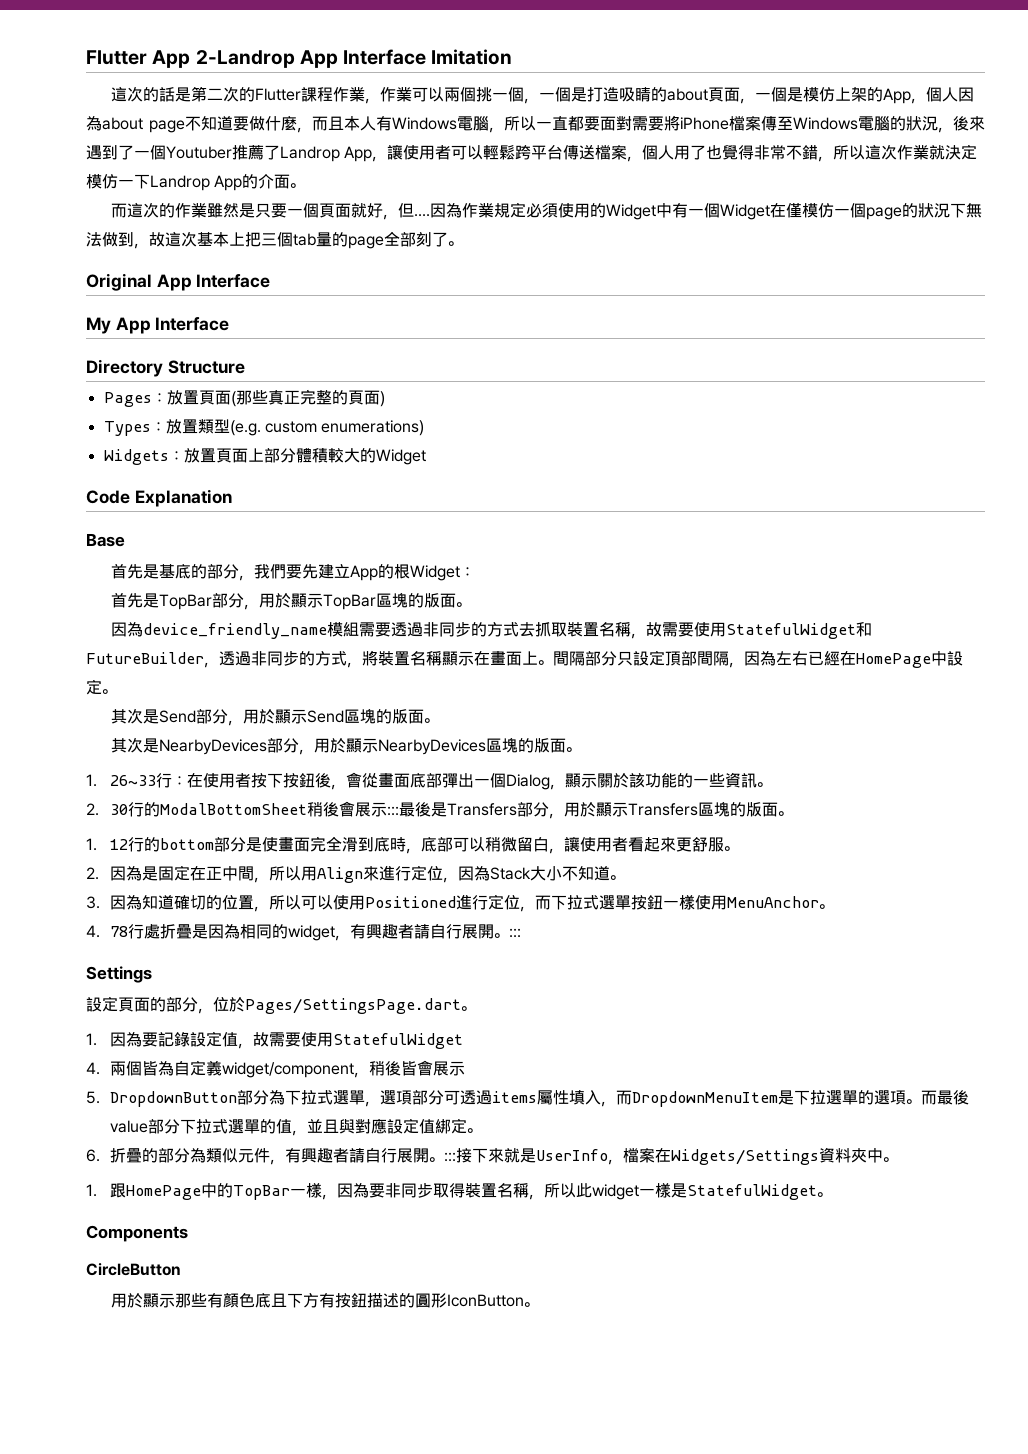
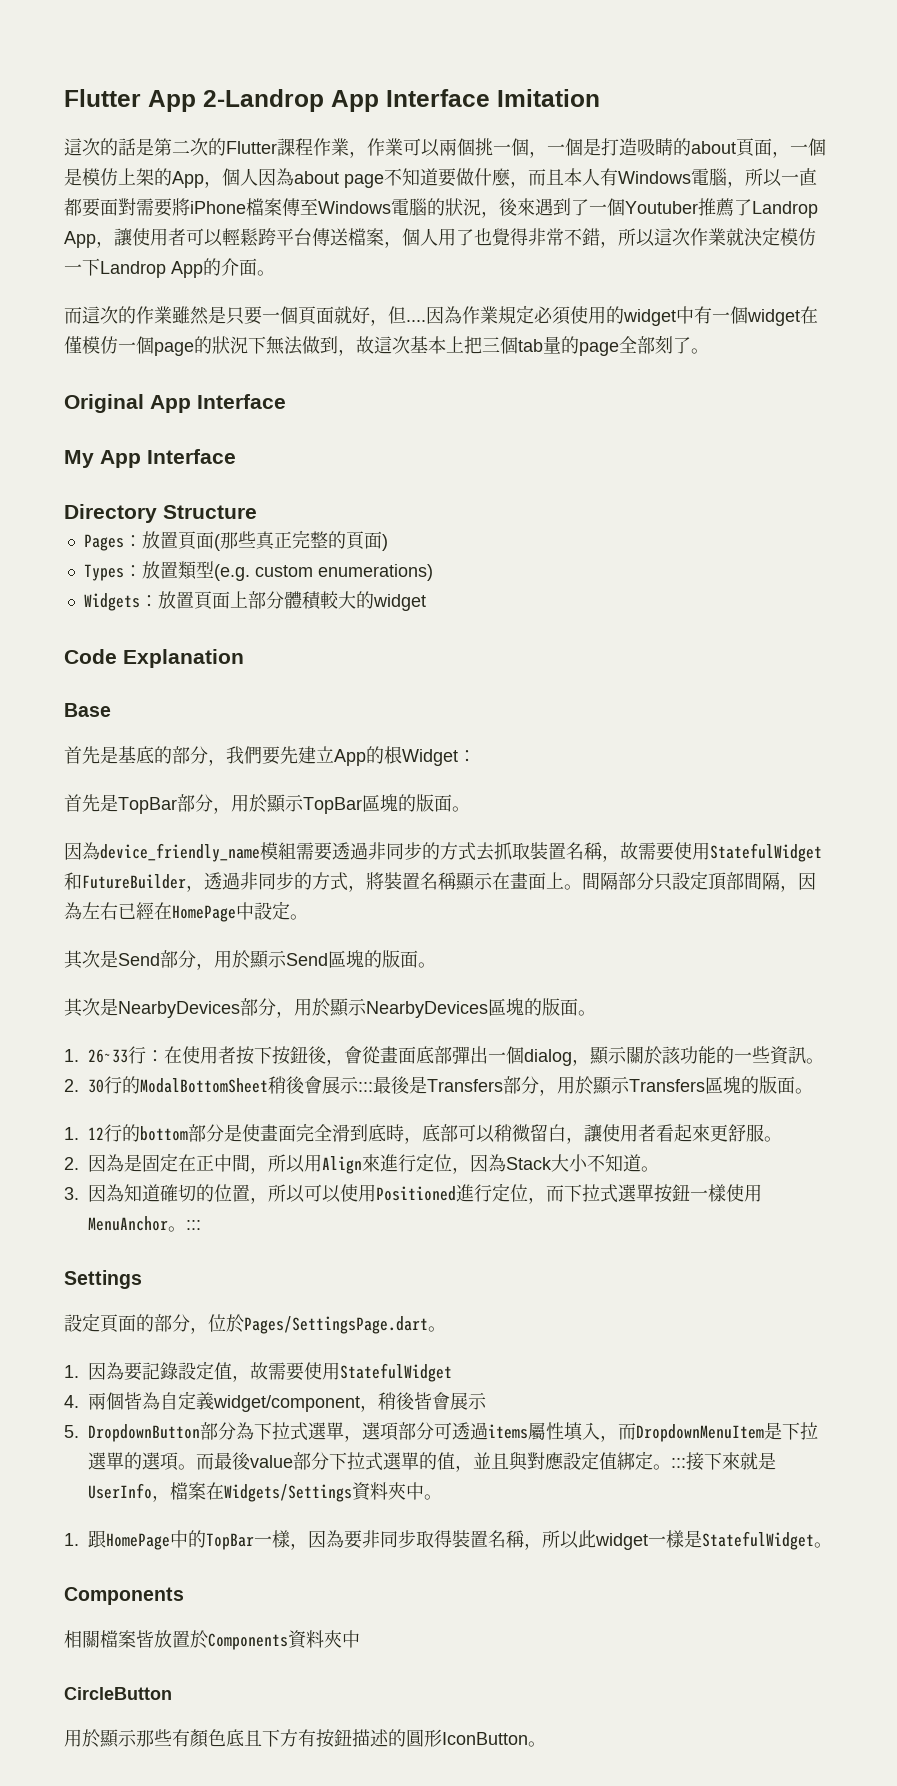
- 因為作業規定必須使用的Widget中有一個Widget在僅模仿一個page的狀況下無法做到，故這次基本上把三個tab量的page全部刻了。
+ 因為作業規定必須使用的widget中有一個widget在僅模仿一個page的狀況下無法做到，故這次基本上把三個tab量的page全部刻了。
- Widgets：放置頁面上部分體積較大的Widget
+ Widgets：放置頁面上部分體積較大的widget
- 1. 26~33行：在使用者按下按鈕後，會從畫面底部彈出一個Dialog，顯示關於該功能的一些資訊。
+ 1. 26~33行：在使用者按下按鈕後，會從畫面底部彈出一個dialog，顯示關於該功能的一些資訊。
- 3.因為知道確切的位置，所以可以使用Positioned進行定位，而下拉式選單按鈕一樣使用MenuAnchor。
- 4. 78行處折疊是因為相同的widget，有興趣者請自行展開。:::
+ 3.因為知道確切的位置，所以可以使用Positioned進行定位，而下拉式選單按鈕一樣使用MenuAnchor。:::
- 而最後value部分下拉式選單的值，並且與對應設定值綁定。
- 6.折疊的部分為類似元件，有興趣者請自行展開。:::接下來就是UserInfo，檔案在Widgets/Settings資料夾中。
+ 而最後value部分下拉式選單的值，並且與對應設定值綁定。:::接下來就是UserInfo，檔案在Widgets/Settings資料夾中。
+ 相關檔案皆放置於Components資料夾中

